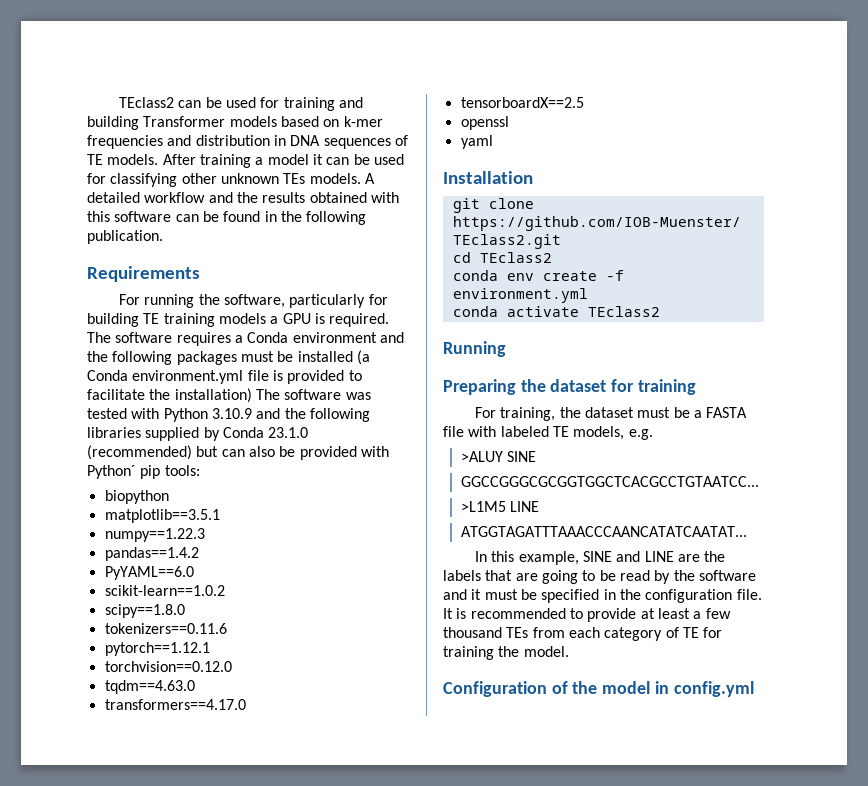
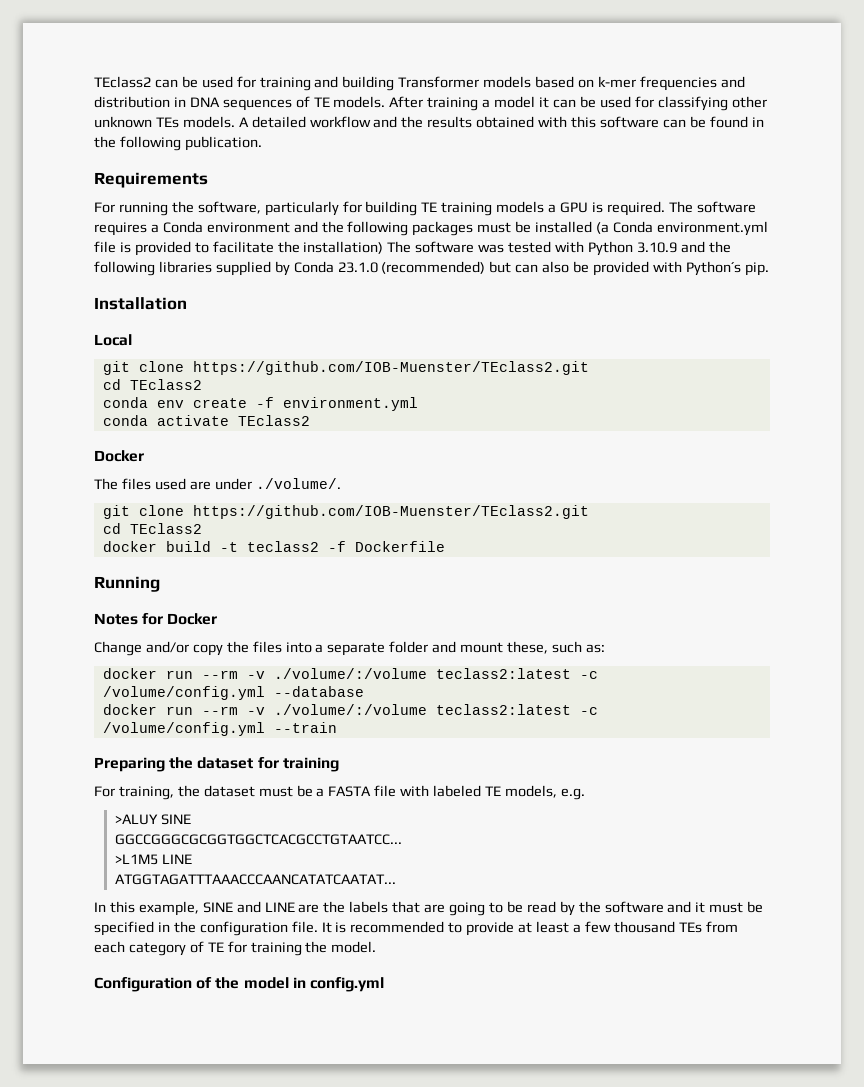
- The software requires a Conda environment and the following packages must be installed (a Conda environment.yml file is provided to facilitate the installation) The software was tested with Python 3.10.9 and the following libraries supplied by Conda 23.1.0 (recommended) but can also be provided with Python´ pip tools:
- biopython
- matplotlib==3.5.1
- numpy==1.22.3
- pandas==1.4.2
- PyYAML==6.0
- scikit-learn==1.0.2
- scipy==1.8.0
- tokenizers==0.11.6
- pytorch==1.12.1
- torchvision==0.12.0
- tqdm==4.63.0
- transformers==4.17.0
- tensorboardX==2.5
- openssl
- yaml
+ The software requires a Conda environment and the following packages must be installed (a Conda environment.yml file is provided to facilitate the installation) The software was tested with Python 3.10.9 and the following libraries supplied by Conda 23.1.0 (recommended) but can also be provided with Python´s pip.
+ Local
  conda activate TEclass2
+ Docker
+ The files used are under ./volume/.
+ git clone https://github.com/IOB-Muenster/TEclass2.git
+ cd TEclass2
+ docker build -t teclass2 -f Dockerfile
  Running
+ Notes for Docker
+ Change and/or copy the files into a separate folder and mount these, such as:
+ docker run --rm -v ./volume/:/volume teclass2:latest -c /volume/config.yml --database
+ docker run --rm -v ./volume/:/volume teclass2:latest -c /volume/config.yml --train

